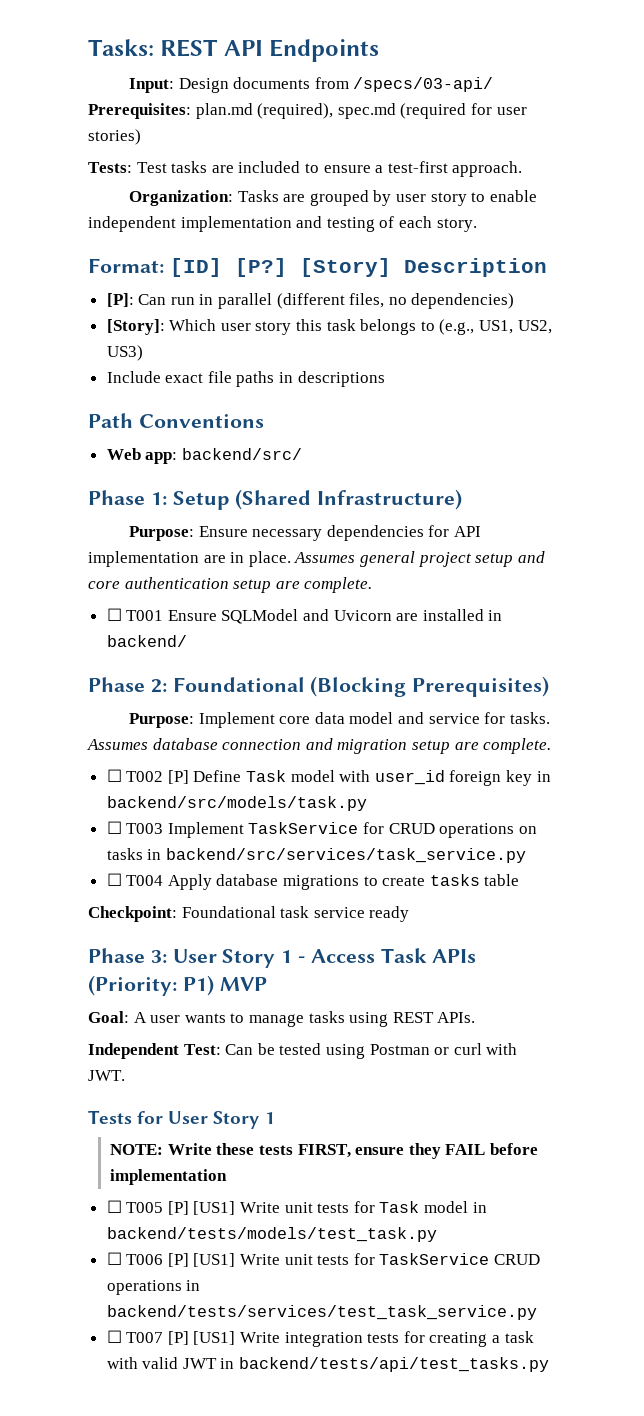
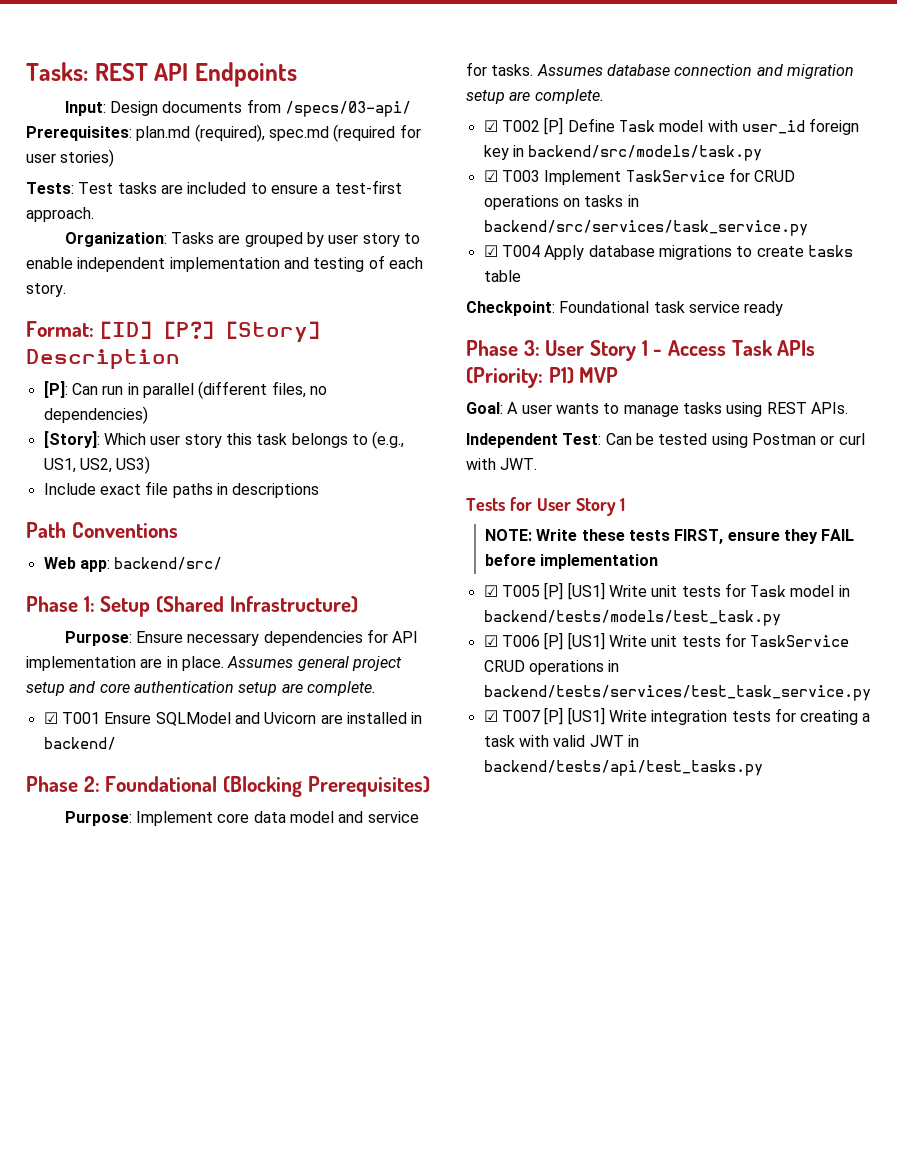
- ☐ T001 Ensure SQLModel and Uvicorn are installed in backend/
+ ☑ T001 Ensure SQLModel and Uvicorn are installed in backend/
- ☐ T002 [P] Define Task model with user_id foreign key in backend/src/models/task.py
+ ☑ T002 [P] Define Task model with user_id foreign key in backend/src/models/task.py
- ☐ T003 Implement TaskService for CRUD operations on tasks in backend/src/services/task_service.py
+ ☑ T003 Implement TaskService for CRUD operations on tasks in backend/src/services/task_service.py
- ☐ T004 Apply database migrations to create tasks table
+ ☑ T004 Apply database migrations to create tasks table
- ☐ T005 [P] [US1] Write unit tests for Task model in backend/tests/models/test_task.py
+ ☑ T005 [P] [US1] Write unit tests for Task model in backend/tests/models/test_task.py
- ☐ T006 [P] [US1] Write unit tests for TaskService CRUD operations in backend/tests/services/test_task_service.py
+ ☑ T006 [P] [US1] Write unit tests for TaskService CRUD operations in backend/tests/services/test_task_service.py
- ☐ T007 [P] [US1] Write integration tests for creating a task with valid JWT in backend/tests/api/test_tasks.py
+ ☑ T007 [P] [US1] Write integration tests for creating a task with valid JWT in backend/tests/api/test_tasks.py

